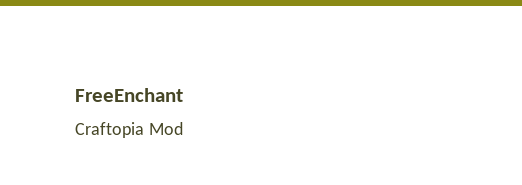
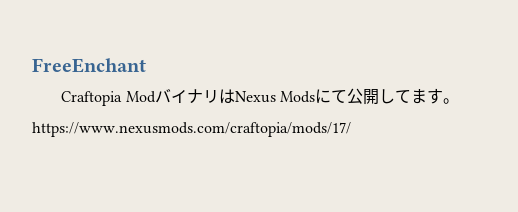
- Craftopia Mod
+ Craftopia ModバイナリはNexus Modsにて公開してます。
+ https://www.nexusmods.com/craftopia/mods/17/

